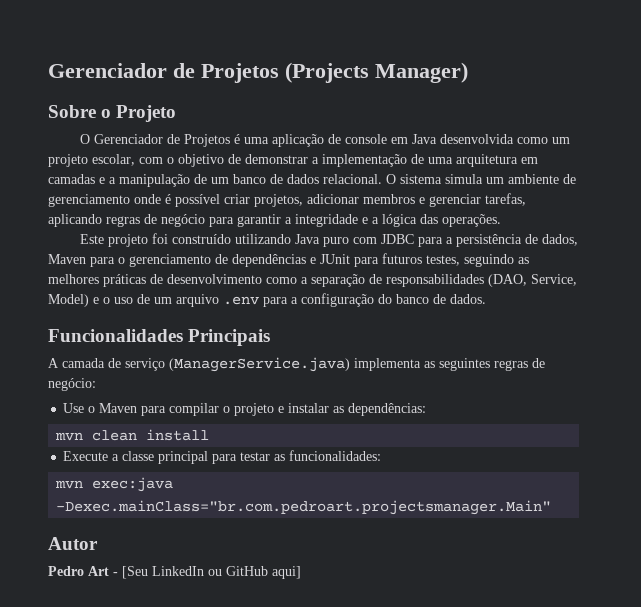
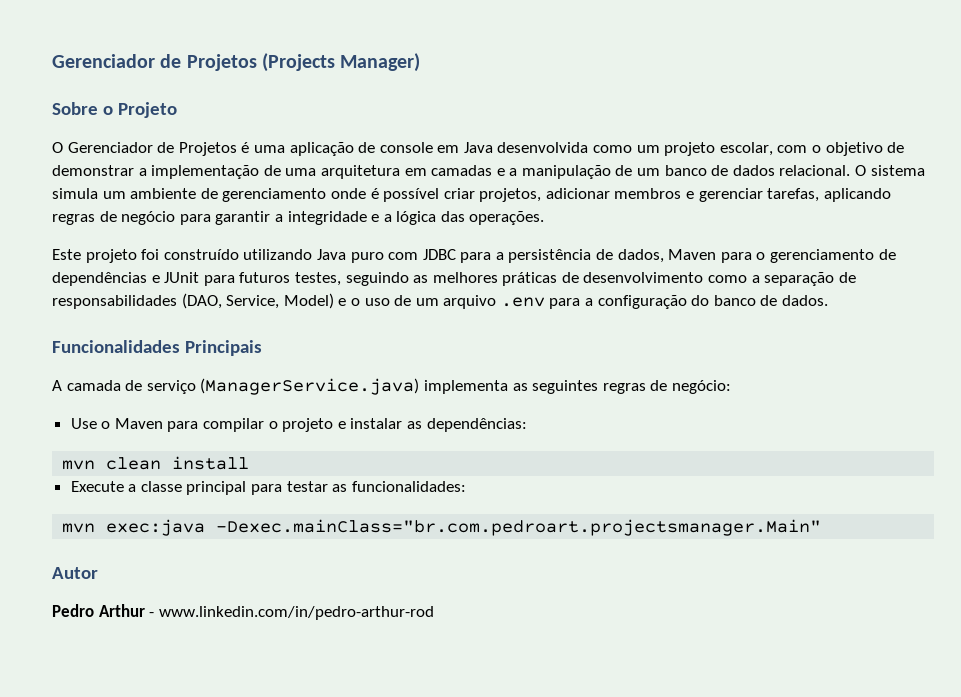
- Pedro Art - [Seu LinkedIn ou GitHub aqui]
+ Pedro Arthur - www.linkedin.com/in/pedro-arthur-rod

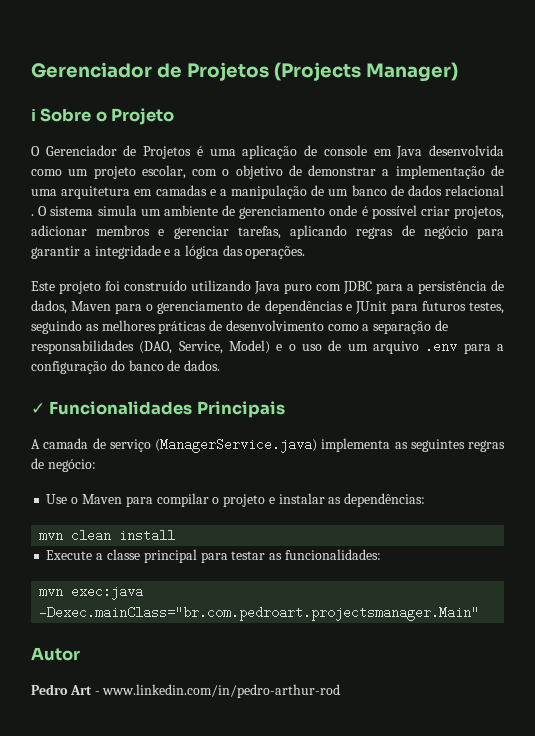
- Sobre o Projeto
+ ℹ Sobre o Projeto
- O Gerenciador de Projetos é uma aplicação de console em Java desenvolvida como um projeto escolar, com o objetivo de demonstrar a implementação de uma arquitetura em camadas e a manipulação de um banco de dados relacional.
+ O Gerenciador de Projetos é uma aplicação de console em Java desenvolvida como um projeto escolar, com o objetivo de demonstrar a implementação de uma arquitetura em camadas e a manipulação de um banco de dados relacional .
- Funcionalidades Principais
+ ✓ Funcionalidades Principais
- Pedro Arthur - www.linkedin.com/in/pedro-arthur-rod
+ Pedro Art - www.linkedin.com/in/pedro-arthur-rod

